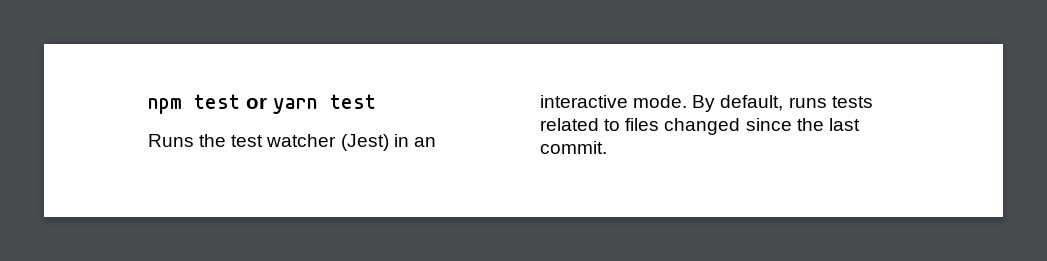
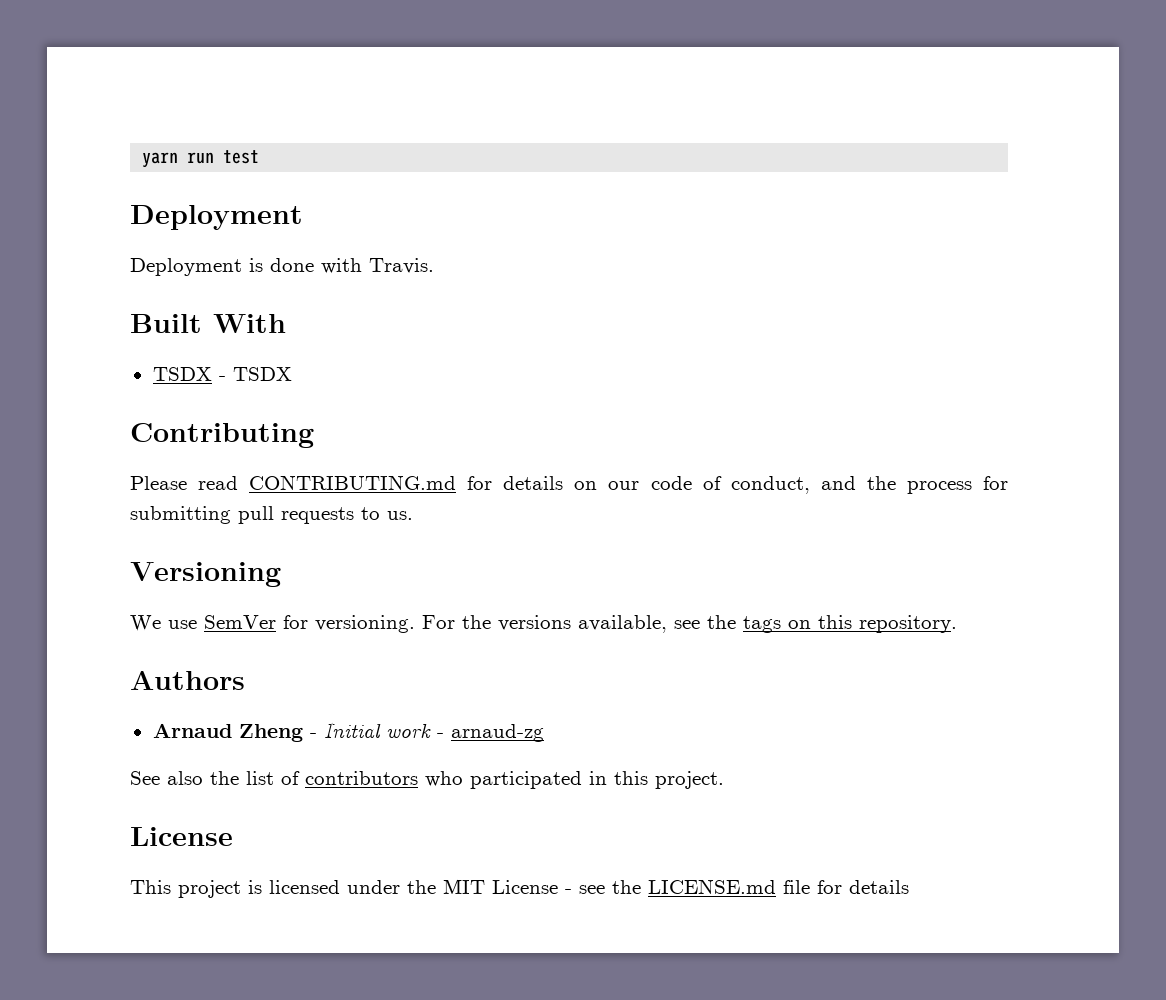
- npm test or yarn test
- Runs the test watcher (Jest) in an interactive mode. By default, runs tests related to files changed since the last commit.
+ yarn run test
+ Deployment
+ Deployment is done with Travis.
+ Built With
+ TSDX - TSDX
+ Contributing
+ Please read CONTRIBUTING.md for details on our code of conduct, and the process for submitting pull requests to us.
+ Versioning
+ We use SemVer for versioning. For the versions available, see the tags on this repository.
+ Authors
+ Arnaud Zheng - Initial work - arnaud-zg
+ See also the list of contributors who participated in this project.
+ License
+ This project is licensed under the MIT License - see the LICENSE.md file for details

